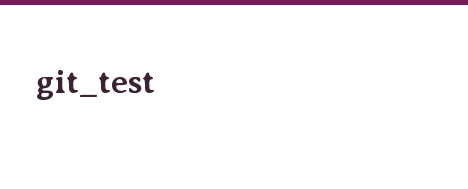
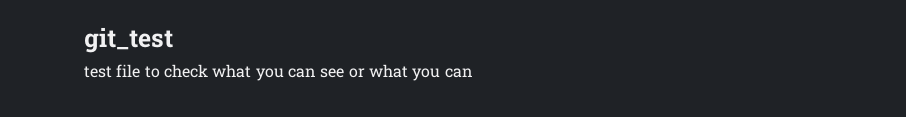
+ test file to check what you can see or what you can

